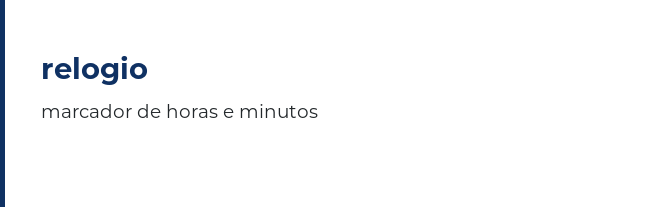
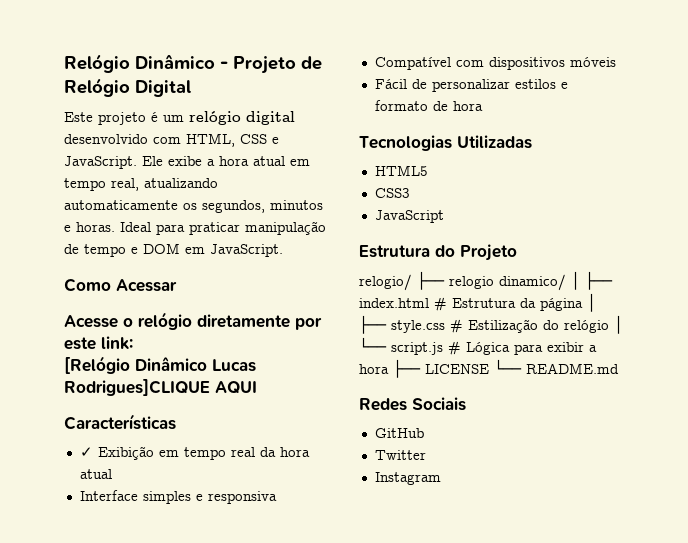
- relogio
- marcador de horas e minutos
+ Relógio Dinâmico - Projeto de Relógio Digital
+ Este projeto é um relógio digital desenvolvido com HTML, CSS e JavaScript. Ele exibe a hora atual em tempo real, atualizando automaticamente os segundos, minutos e horas. Ideal para praticar manipulação de tempo e DOM em JavaScript.
+ Como Acessar
+ Acesse o relógio diretamente por este link:
+ [Relógio Dinâmico Lucas Rodrigues]CLIQUE AQUI
+ Características
+ ✓ Exibição em tempo real da hora atual
+ Interface simples e responsiva
+ Compatível com dispositivos móveis
+ Fácil de personalizar estilos e formato de hora
+ Tecnologias Utilizadas
+ HTML5
+ CSS3
+ JavaScript
+ Estrutura do Projeto
+ relogio/ ├── relogio dinamico/ │ ├── index.html # Estrutura da página │ ├── style.css # Estilização do relógio │ └── script.js # Lógica para exibir a hora ├── LICENSE └── README.md
+ Redes Sociais
+ GitHub
+ Twitter
+ Instagram

